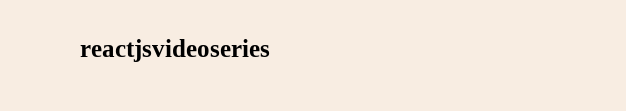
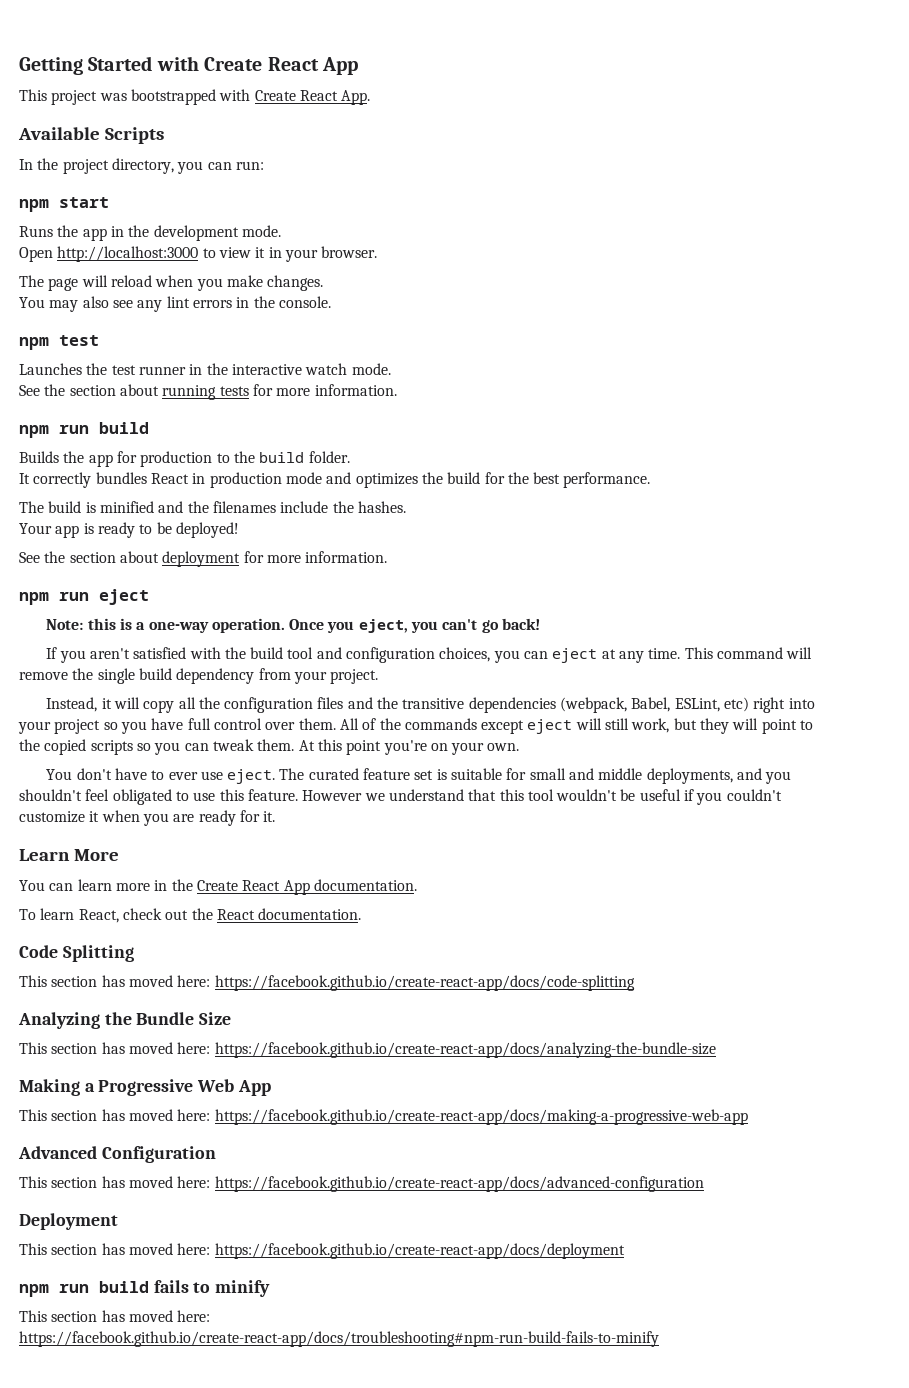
- reactjsvideoseries
+ Getting Started with Create React App
+ This project was bootstrapped with Create React App.
+ Available Scripts
+ In the project directory, you can run:
+ npm start
+ Runs the app in the development mode.
+ Open http://localhost:3000 to view it in your browser.
+ The page will reload when you make changes.
+ You may also see any lint errors in the console.
+ npm test
+ Launches the test runner in the interactive watch mode.
+ See the section about running tests for more information.
+ npm run build
+ Builds the app for production to the build folder.
+ It correctly bundles React in production mode and optimizes the build for the best performance.
+ The build is minified and the filenames include the hashes.
+ Your app is ready to be deployed!
+ See the section about deployment for more information.
+ npm run eject
+ Note: this is a one-way operation. Once you eject, you can't go back!
+ If you aren't satisfied with the build tool and configuration choices, you can eject at any time. This command will remove the single build dependency from your project.
+ Instead, it will copy all the configuration files and the transitive dependencies (webpack, Babel, ESLint, etc) right into your project so you have full control over them. All of the commands except eject will still work, but they will point to the copied scripts so you can tweak them. At this point you're on your own.
+ You don't have to ever use eject. The curated feature set is suitable for small and middle deployments, and you shouldn't feel obligated to use this feature. However we understand that this tool wouldn't be useful if you couldn't customize it when you are ready for it.
+ Learn More
+ You can learn more in the Create React App documentation.
+ To learn React, check out the React documentation.
+ Code Splitting
+ This section has moved here: https://facebook.github.io/create-react-app/docs/code-splitting
+ Analyzing the Bundle Size
+ This section has moved here: https://facebook.github.io/create-react-app/docs/analyzing-the-bundle-size
+ Making a Progressive Web App
+ This section has moved here: https://facebook.github.io/create-react-app/docs/making-a-progressive-web-app
+ Advanced Configuration
+ This section has moved here: https://facebook.github.io/create-react-app/docs/advanced-configuration
+ Deployment
+ This section has moved here: https://facebook.github.io/create-react-app/docs/deployment
+ npm run build fails to minify
+ This section has moved here: https://facebook.github.io/create-react-app/docs/troubleshooting#npm-run-build-fails-to-minify

